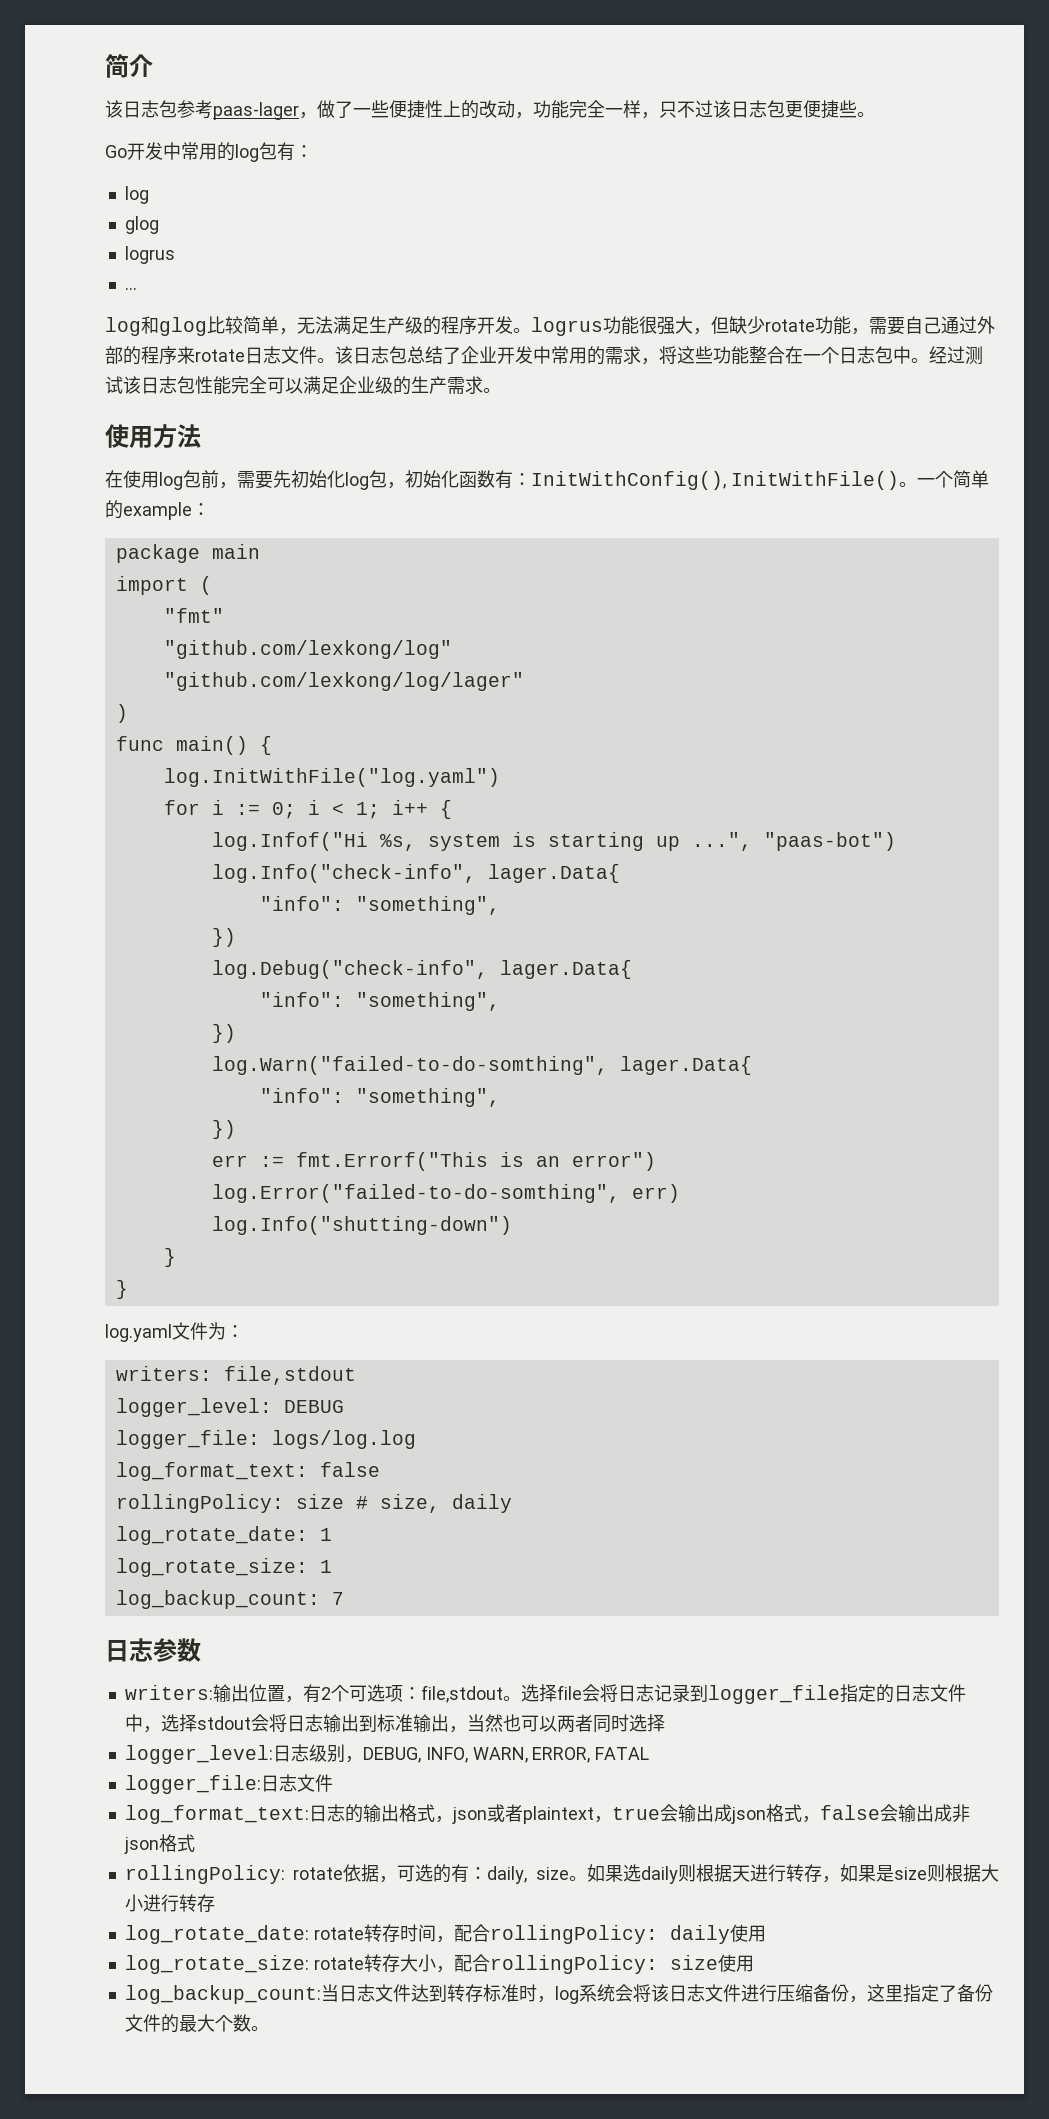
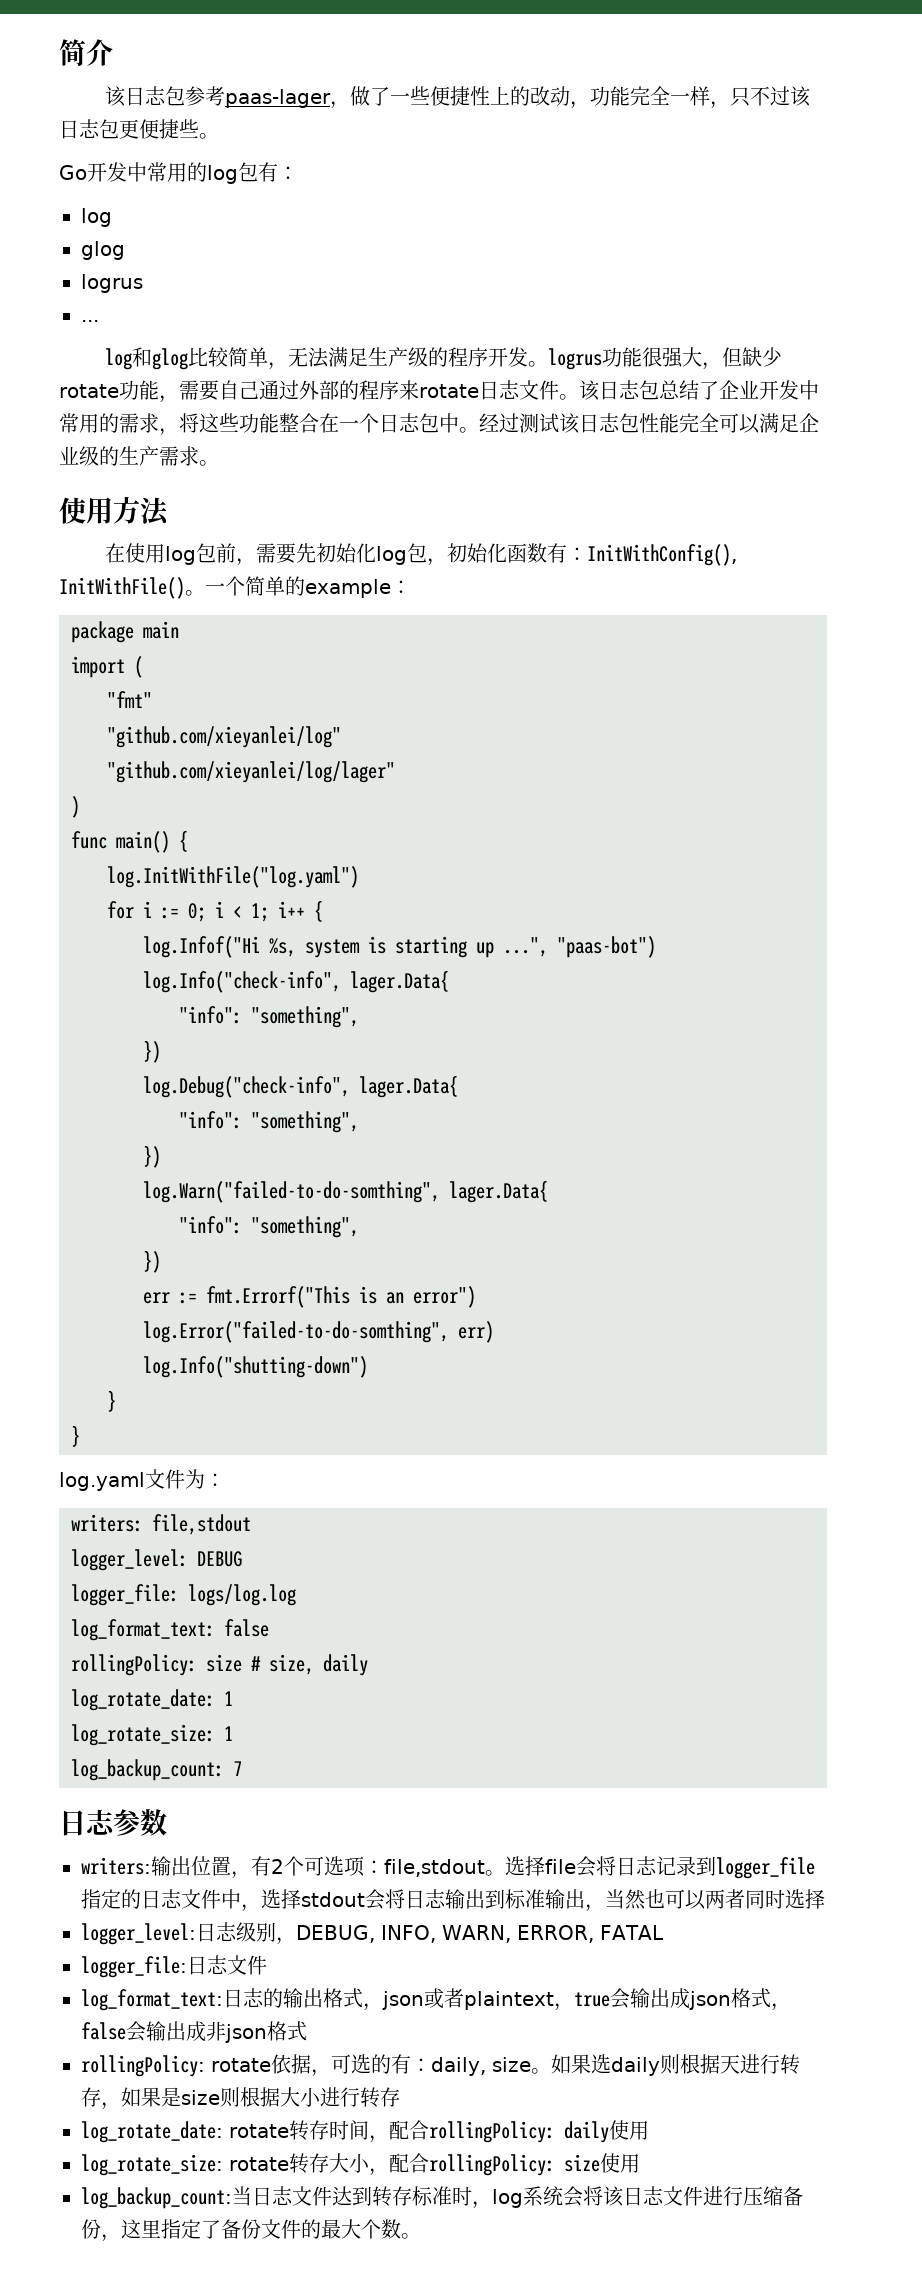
- "github.com/lexkong/log"
- "github.com/lexkong/log/lager"
+ "github.com/xieyanlei/log"
+ "github.com/xieyanlei/log/lager"

